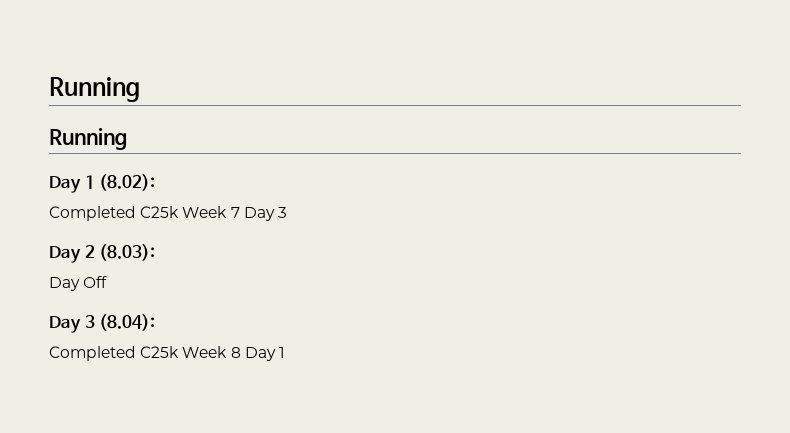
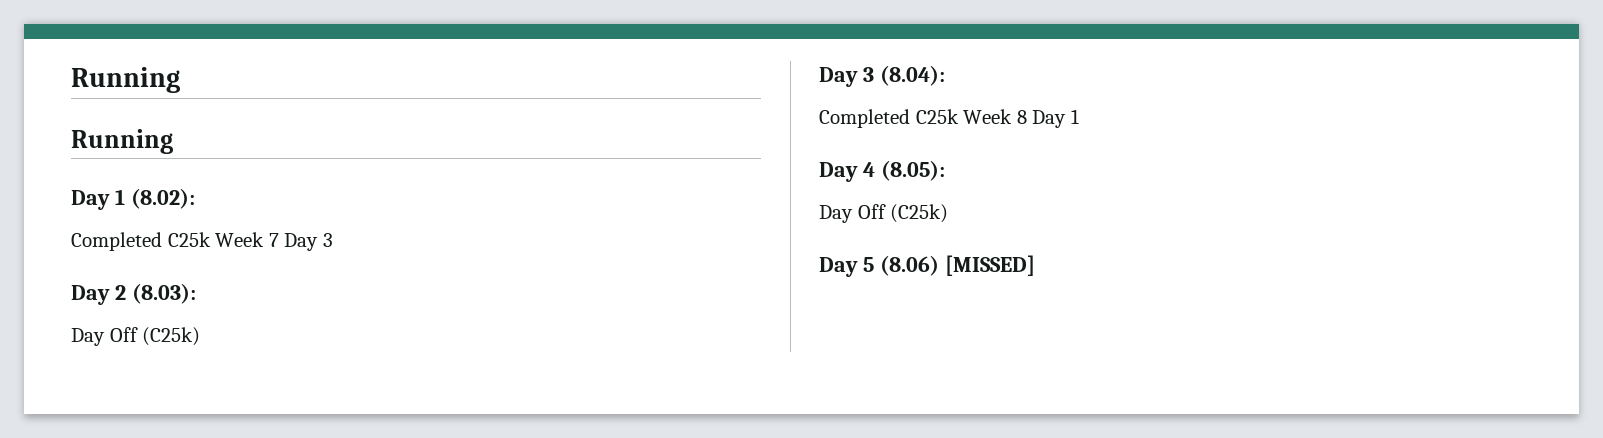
  Day 2 (8.03):
- Day Off
+ Day Off (C25k)
+ Day 4 (8.05):
+ Day Off (C25k)
+ Day 5 (8.06) [MISSED]

